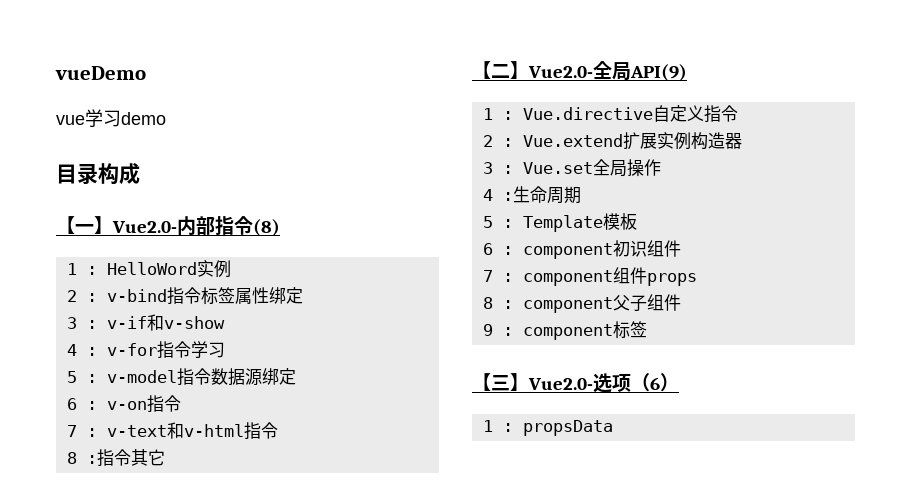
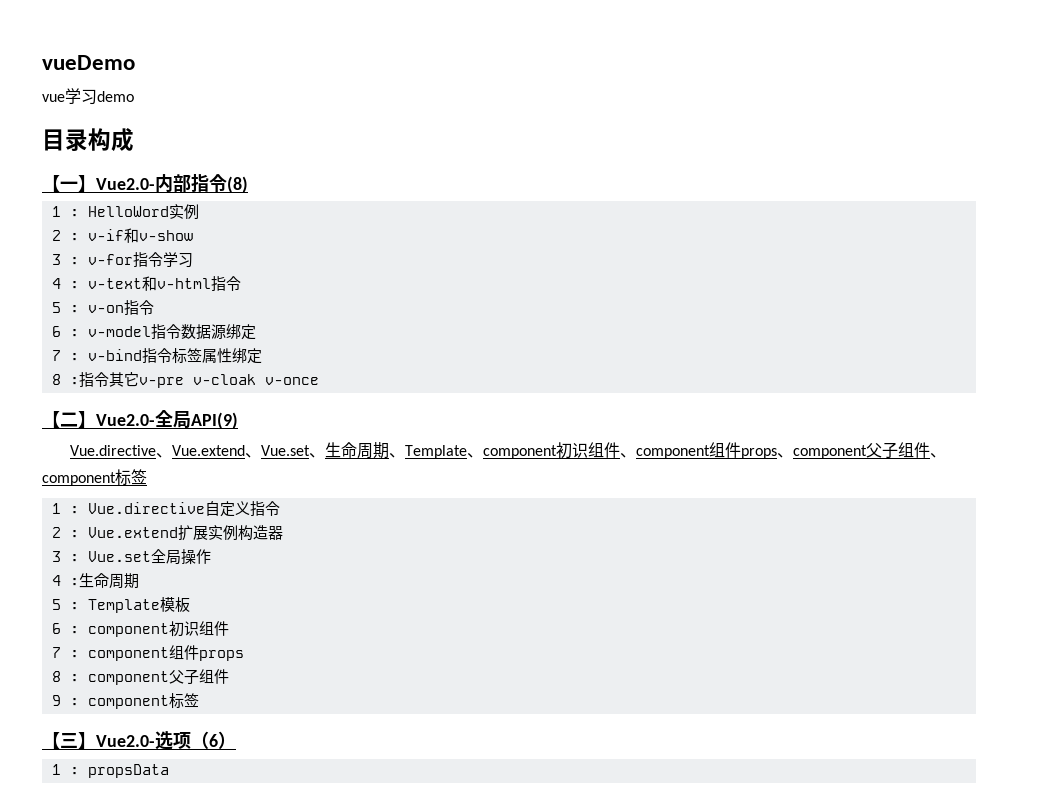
- 2 : v-bind指令标签属性绑定
+ 2 : v-if和v-show
+ 3 : v-for指令学习
+ 4 : v-text和v-html指令
+ 5 : v-on指令
+ 6 : v-model指令数据源绑定
+ 7 : v-bind指令标签属性绑定
- 3 : v-if和v-show
- 4 : v-for指令学习
- 5 : v-model指令数据源绑定
- 6 : v-on指令
- 7 : v-text和v-html指令
- 8 :指令其它
+ 8 :指令其它v-pre v-cloak v-once
+ Vue.directive、Vue.extend、Vue.set、生命周期、Template、component初识组件、component组件props、component父子组件、component标签

